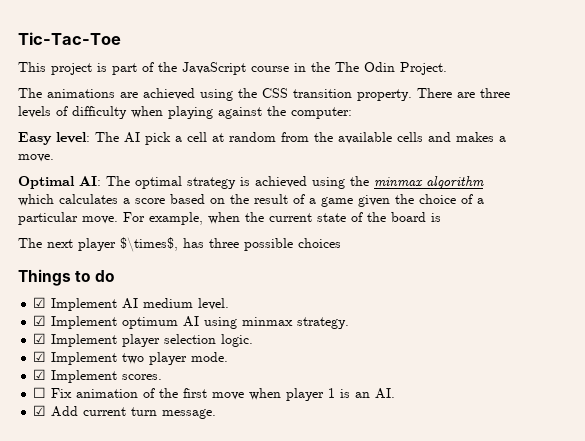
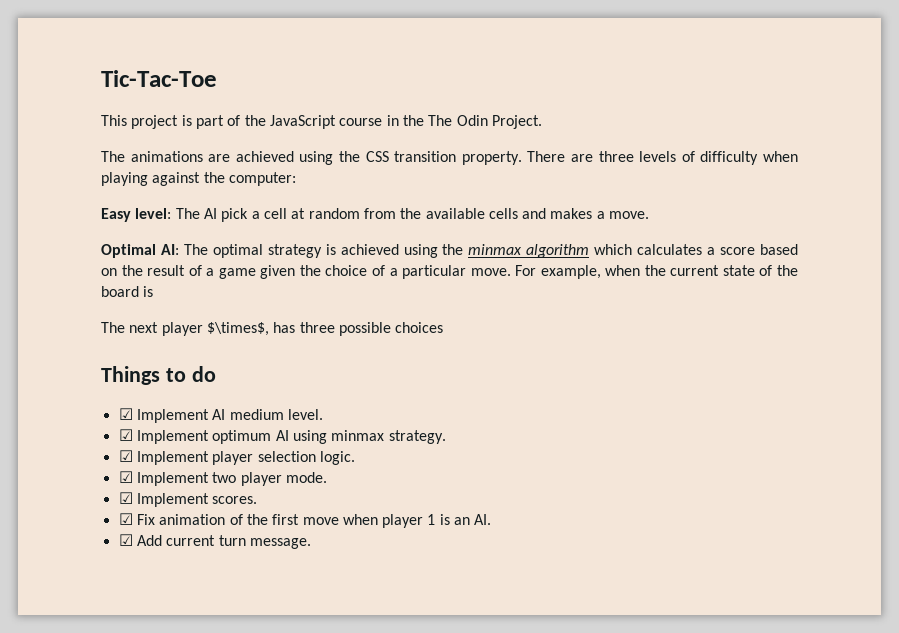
- ☐ Fix animation of the first move when player 1 is an AI.
+ ☑ Fix animation of the first move when player 1 is an AI.

